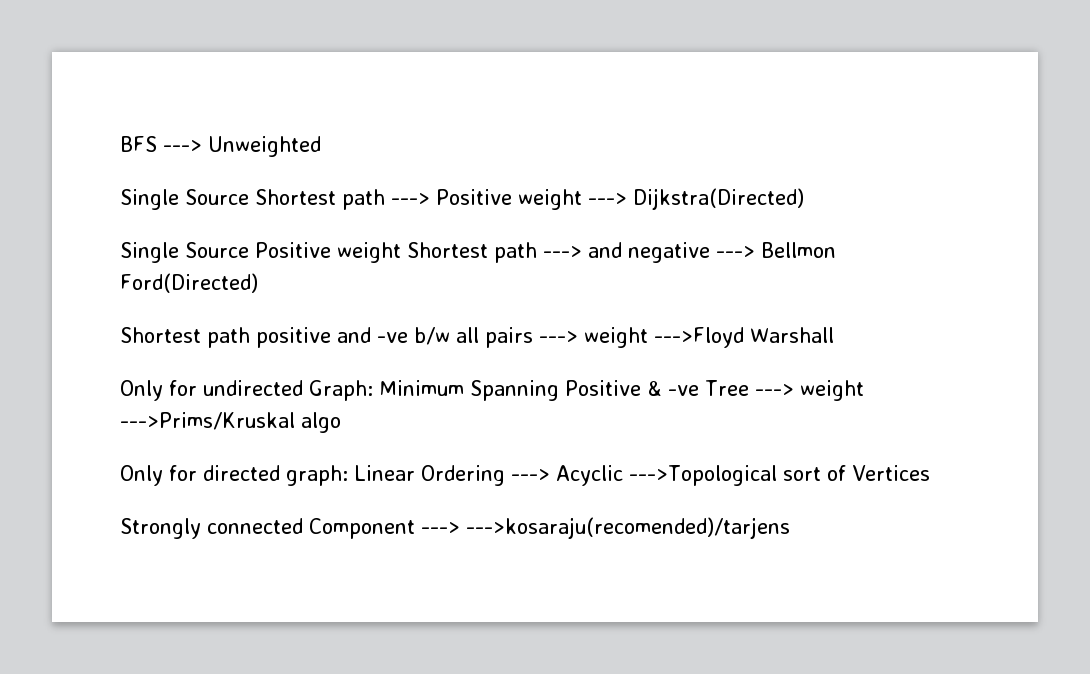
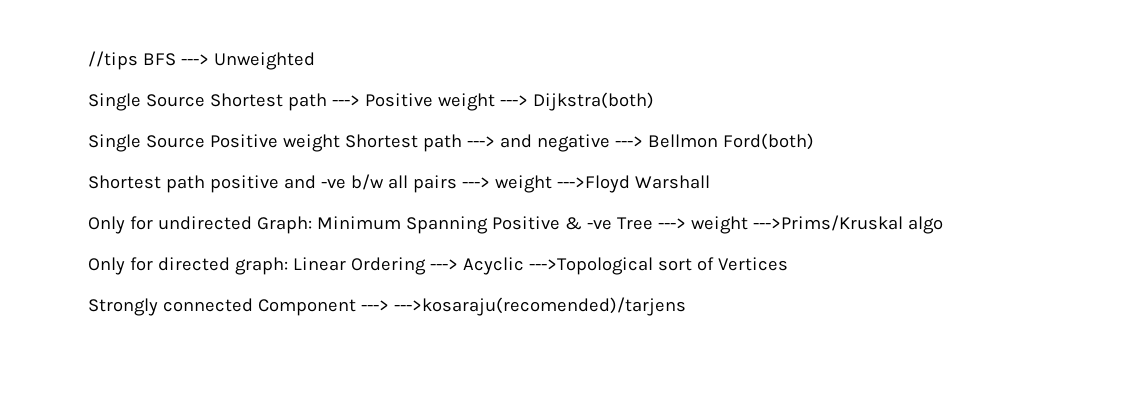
- BFS ---> Unweighted
+ //tips BFS ---> Unweighted
- Single Source Shortest path ---> Positive weight ---> Dijkstra(Directed)
+ Single Source Shortest path ---> Positive weight ---> Dijkstra(both)
- Single Source Positive weight Shortest path ---> and negative ---> Bellmon Ford(Directed)
+ Single Source Positive weight Shortest path ---> and negative ---> Bellmon Ford(both)

